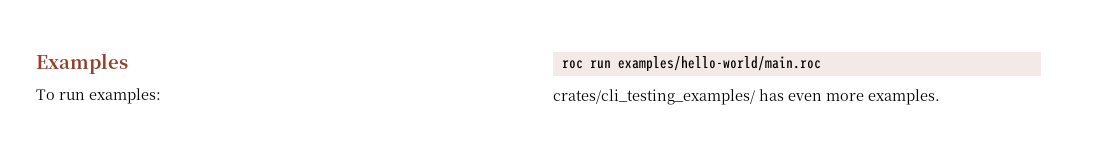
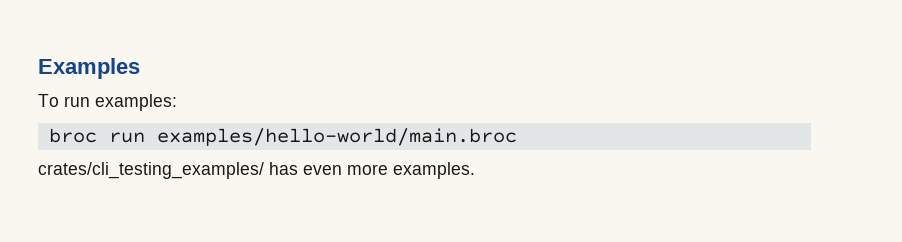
- roc run examples/hello-world/main.roc
+ broc run examples/hello-world/main.broc

